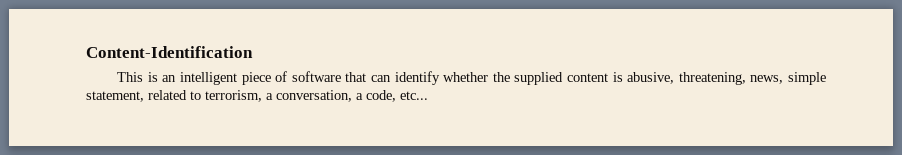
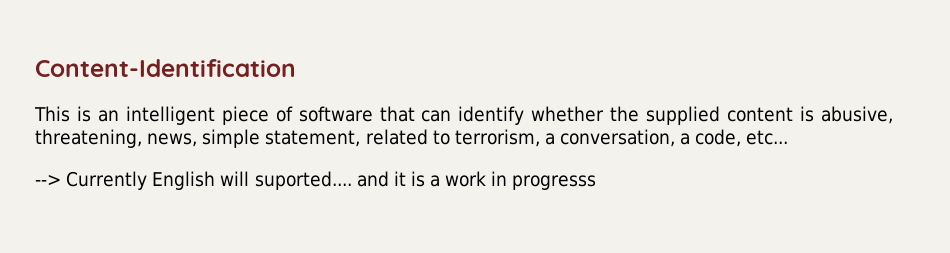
+ --> Currently English will suported.... and it is a work in progresss

